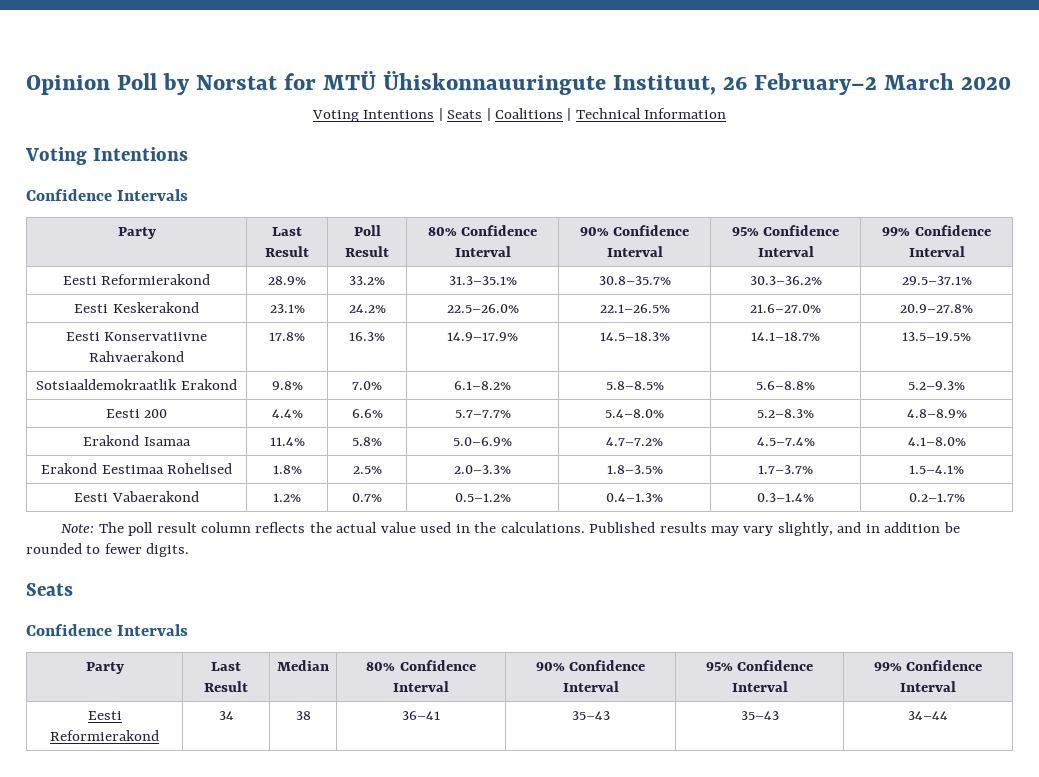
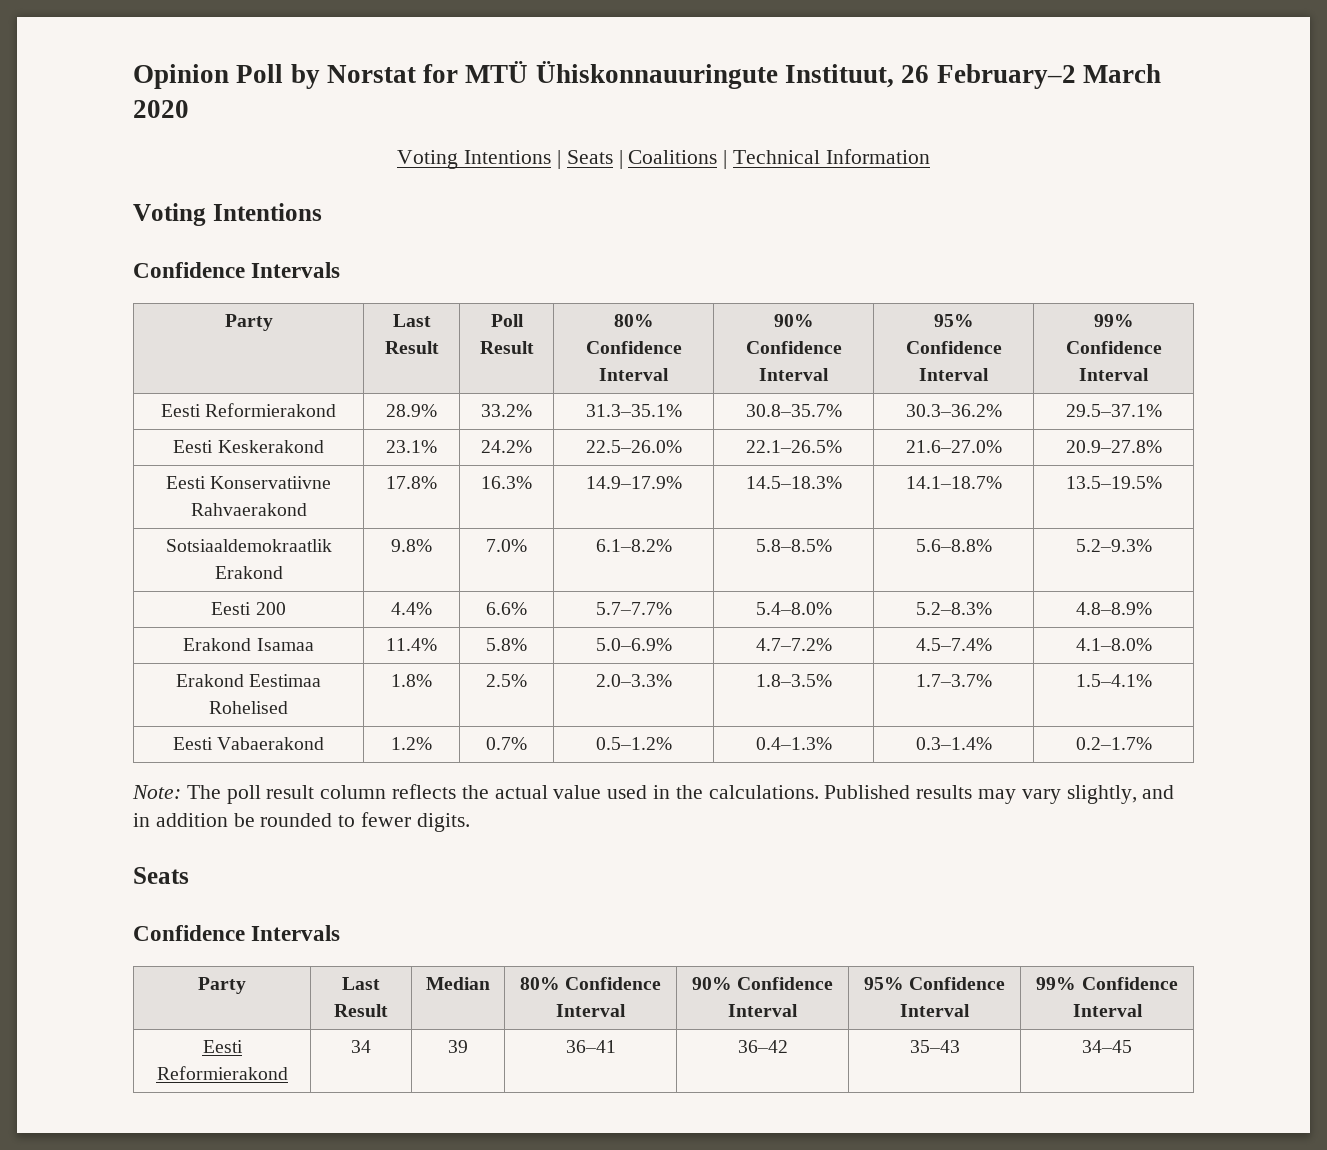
- Eesti Reformierakond | 34 | 38 | 36–41 | 35–43 | 35–43 | 34–44
+ Eesti Reformierakond | 34 | 39 | 36–41 | 36–42 | 35–43 | 34–45

